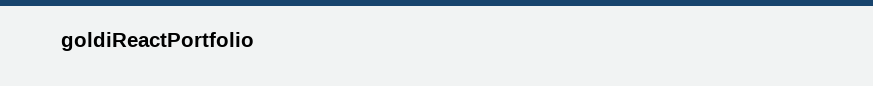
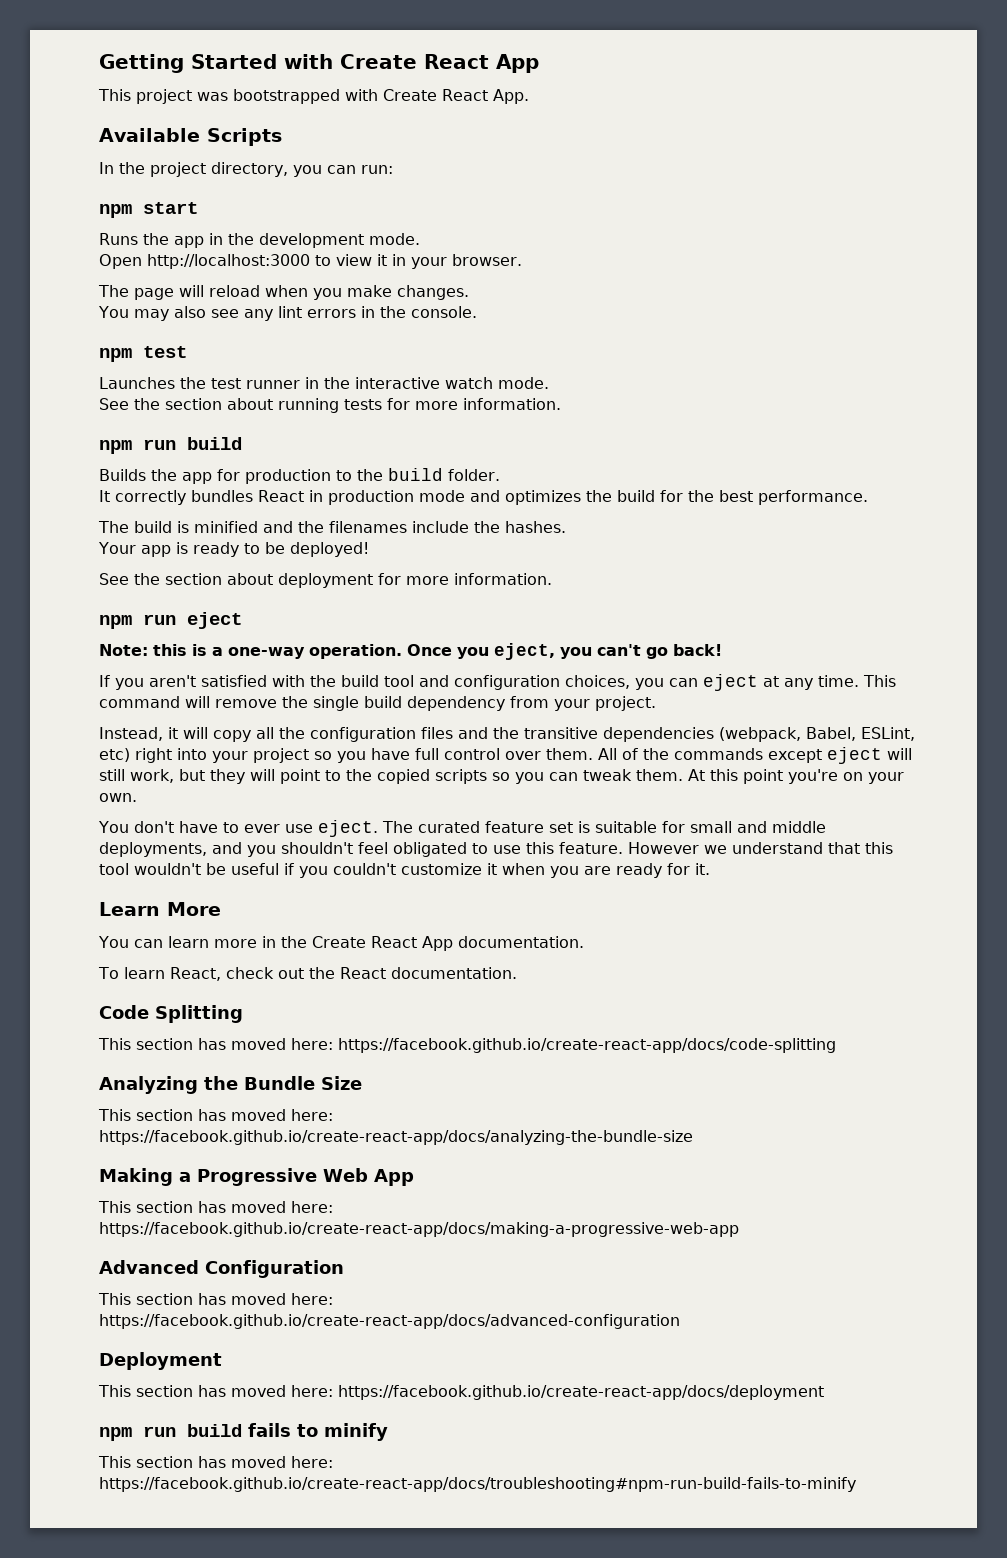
- goldiReactPortfolio
+ Getting Started with Create React App
+ This project was bootstrapped with Create React App.
+ Available Scripts
+ In the project directory, you can run:
+ npm start
+ Runs the app in the development mode.
+ Open http://localhost:3000 to view it in your browser.
+ The page will reload when you make changes.
+ You may also see any lint errors in the console.
+ npm test
+ Launches the test runner in the interactive watch mode.
+ See the section about running tests for more information.
+ npm run build
+ Builds the app for production to the build folder.
+ It correctly bundles React in production mode and optimizes the build for the best performance.
+ The build is minified and the filenames include the hashes.
+ Your app is ready to be deployed!
+ See the section about deployment for more information.
+ npm run eject
+ Note: this is a one-way operation. Once you eject, you can't go back!
+ If you aren't satisfied with the build tool and configuration choices, you can eject at any time. This command will remove the single build dependency from your project.
+ Instead, it will copy all the configuration files and the transitive dependencies (webpack, Babel, ESLint, etc) right into your project so you have full control over them. All of the commands except eject will still work, but they will point to the copied scripts so you can tweak them. At this point you're on your own.
+ You don't have to ever use eject. The curated feature set is suitable for small and middle deployments, and you shouldn't feel obligated to use this feature. However we understand that this tool wouldn't be useful if you couldn't customize it when you are ready for it.
+ Learn More
+ You can learn more in the Create React App documentation.
+ To learn React, check out the React documentation.
+ Code Splitting
+ This section has moved here: https://facebook.github.io/create-react-app/docs/code-splitting
+ Analyzing the Bundle Size
+ This section has moved here: https://facebook.github.io/create-react-app/docs/analyzing-the-bundle-size
+ Making a Progressive Web App
+ This section has moved here: https://facebook.github.io/create-react-app/docs/making-a-progressive-web-app
+ Advanced Configuration
+ This section has moved here: https://facebook.github.io/create-react-app/docs/advanced-configuration
+ Deployment
+ This section has moved here: https://facebook.github.io/create-react-app/docs/deployment
+ npm run build fails to minify
+ This section has moved here: https://facebook.github.io/create-react-app/docs/troubleshooting#npm-run-build-fails-to-minify

